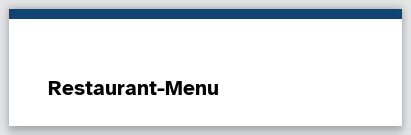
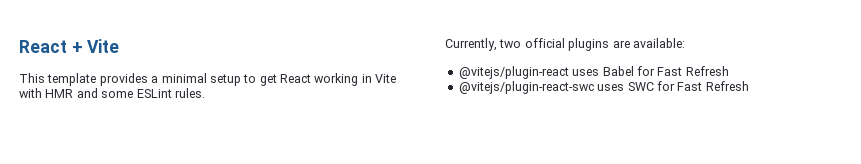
- Restaurant-Menu
+ React + Vite
+ This template provides a minimal setup to get React working in Vite with HMR and some ESLint rules.
+ Currently, two official plugins are available:
+ @vitejs/plugin-react uses Babel for Fast Refresh
+ @vitejs/plugin-react-swc uses SWC for Fast Refresh

